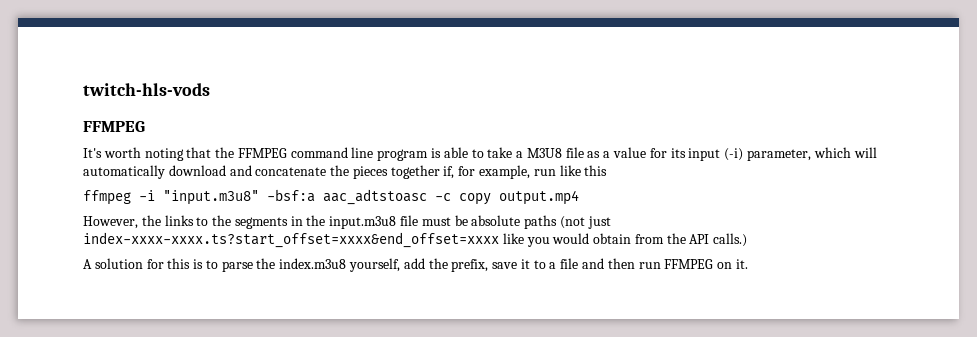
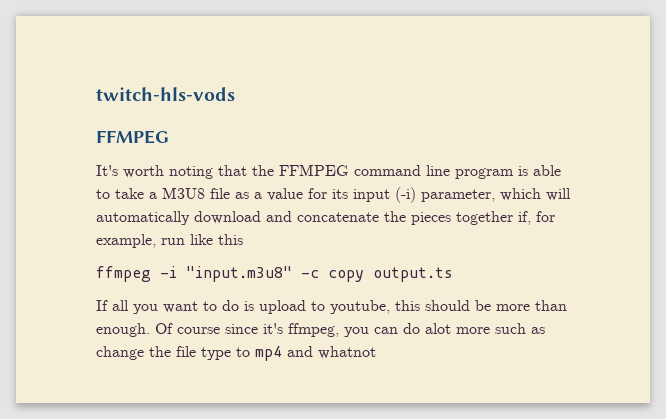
- ffmpeg -i "input.m3u8" -bsf:a aac_adtstoasc -c copy output.mp4
- However, the links to the segments in the input.m3u8 file must be absolute paths (not just index-xxxx-xxxx.ts?start_offset=xxxx&end_offset=xxxx like you would obtain from the API calls.)
- A solution for this is to parse the index.m3u8 yourself, add the prefix, save it to a file and then run FFMPEG on it.
+ ffmpeg -i "input.m3u8" -c copy output.ts
+ If all you want to do is upload to youtube, this should be more than enough. Of course since it's ffmpeg, you can do alot more such as change the file type to mp4 and whatnot

